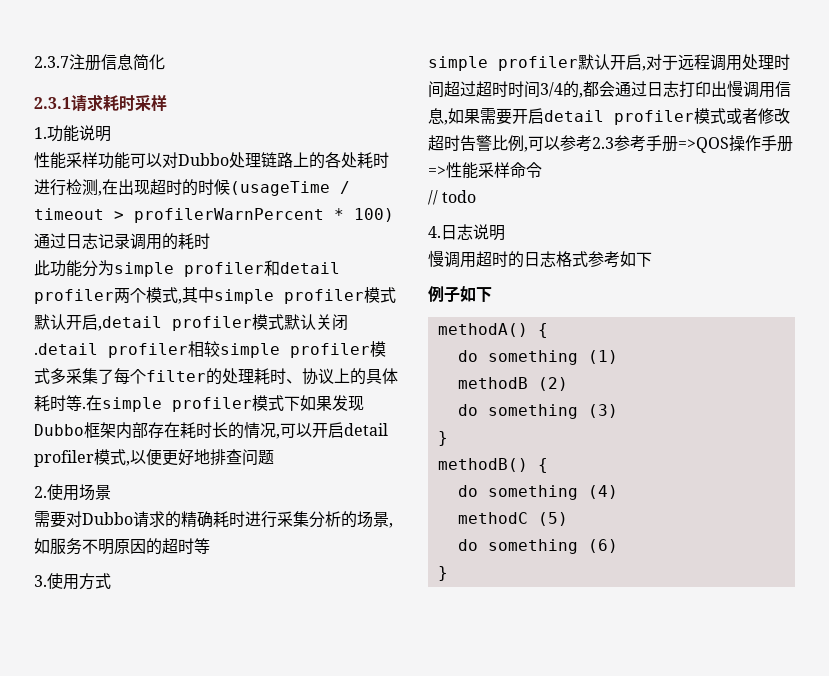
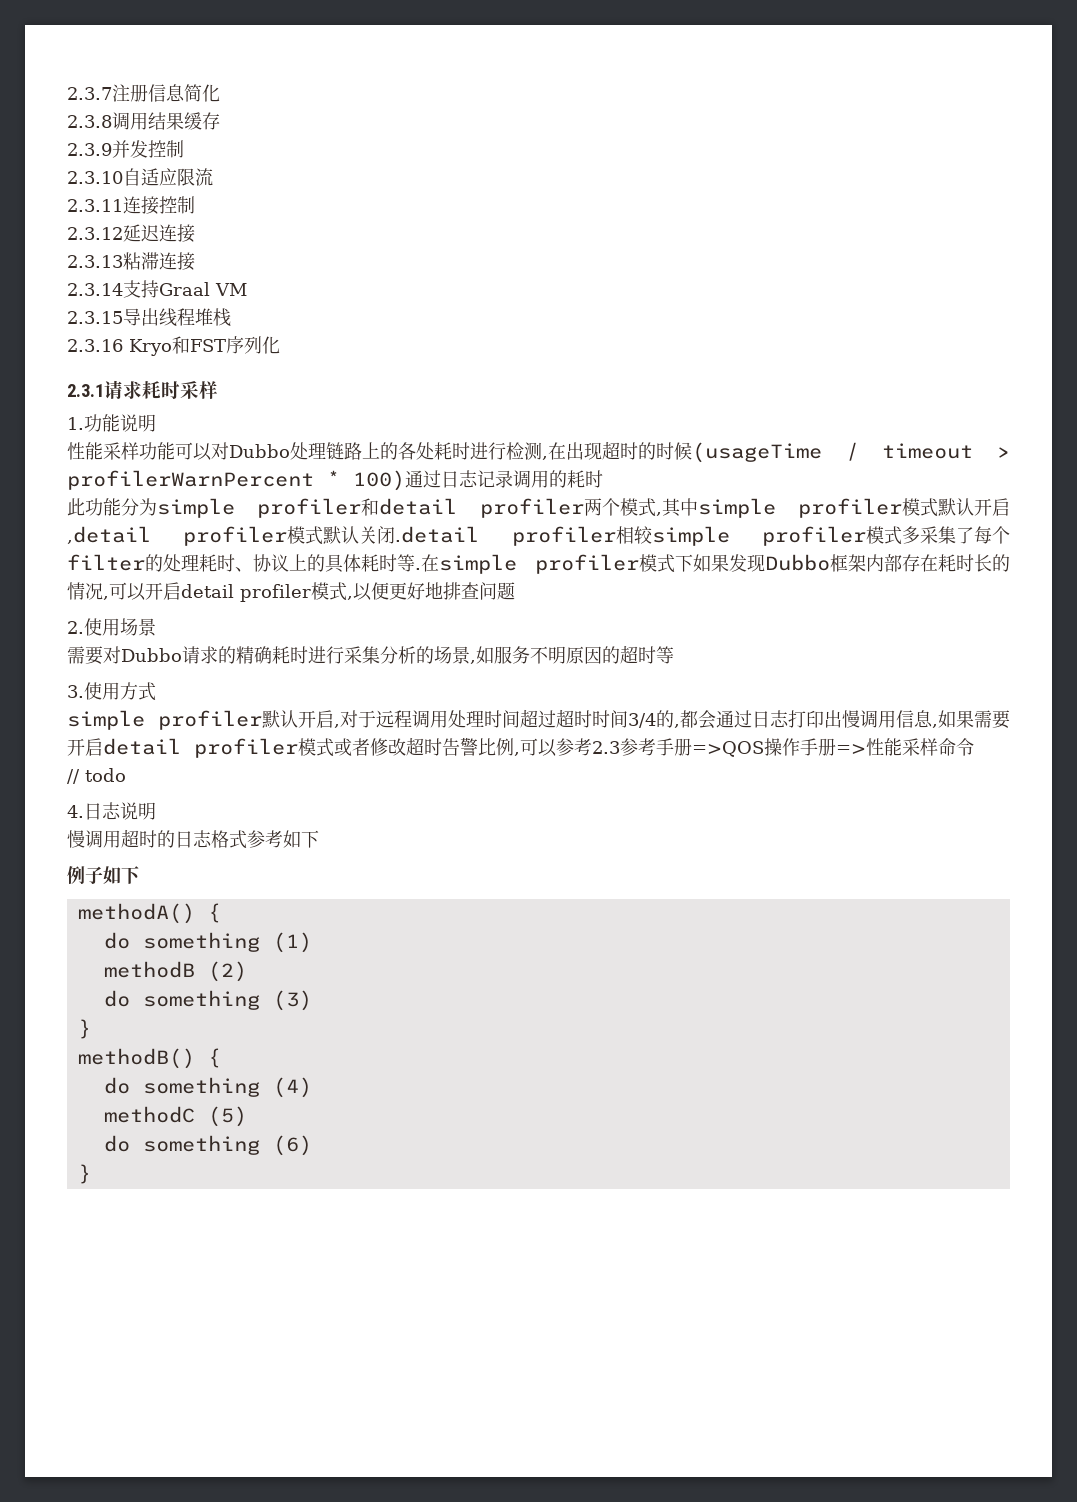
+ 2.3.8调用结果缓存
+ 2.3.9并发控制
+ 2.3.10自适应限流
+ 2.3.11连接控制
+ 2.3.12延迟连接
+ 2.3.13粘滞连接
+ 2.3.14支持Graal VM
+ 2.3.15导出线程堆栈
+ 2.3.16 Kryo和FST序列化

